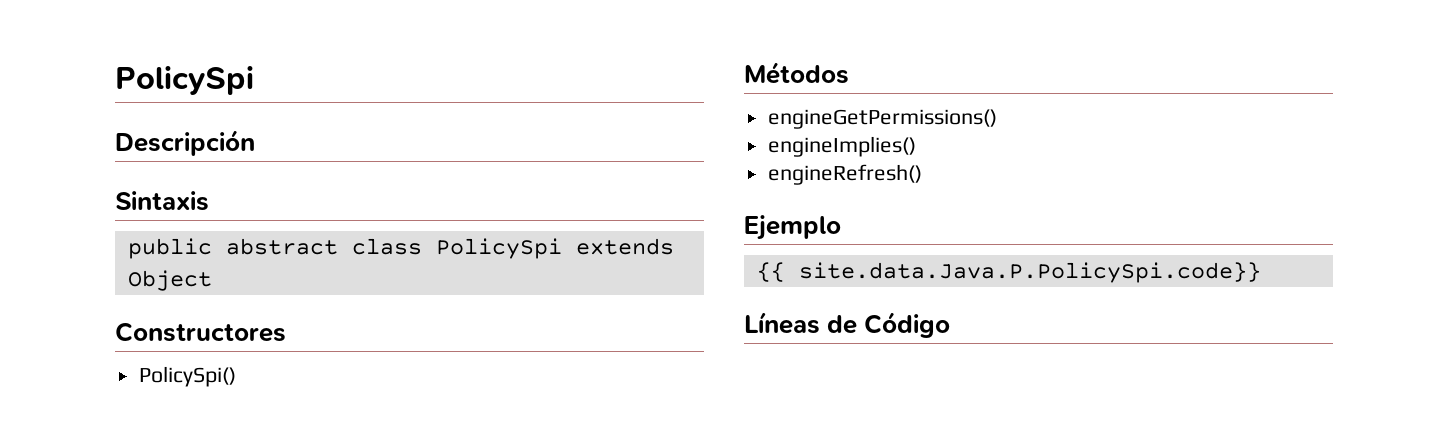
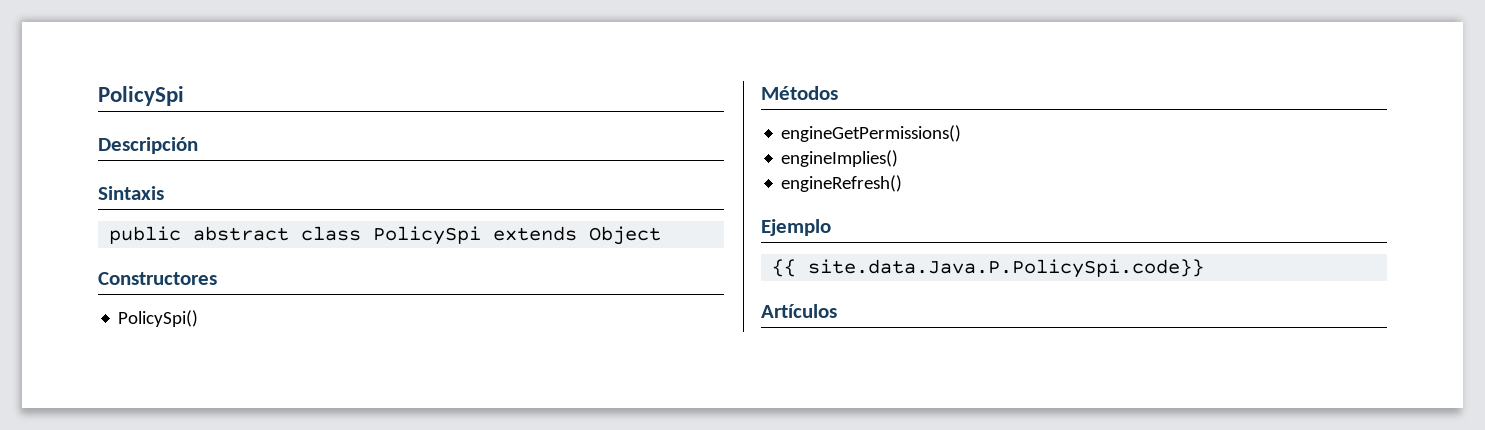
- Líneas de Código
+ Artículos

